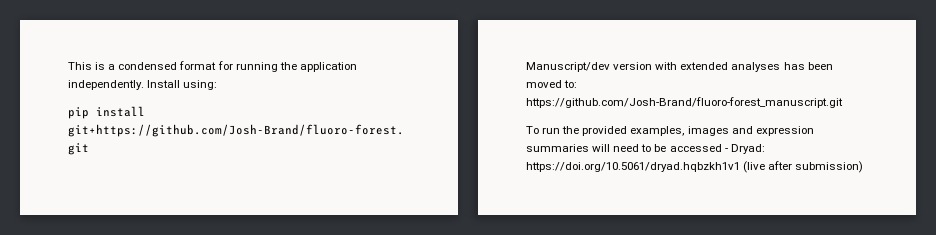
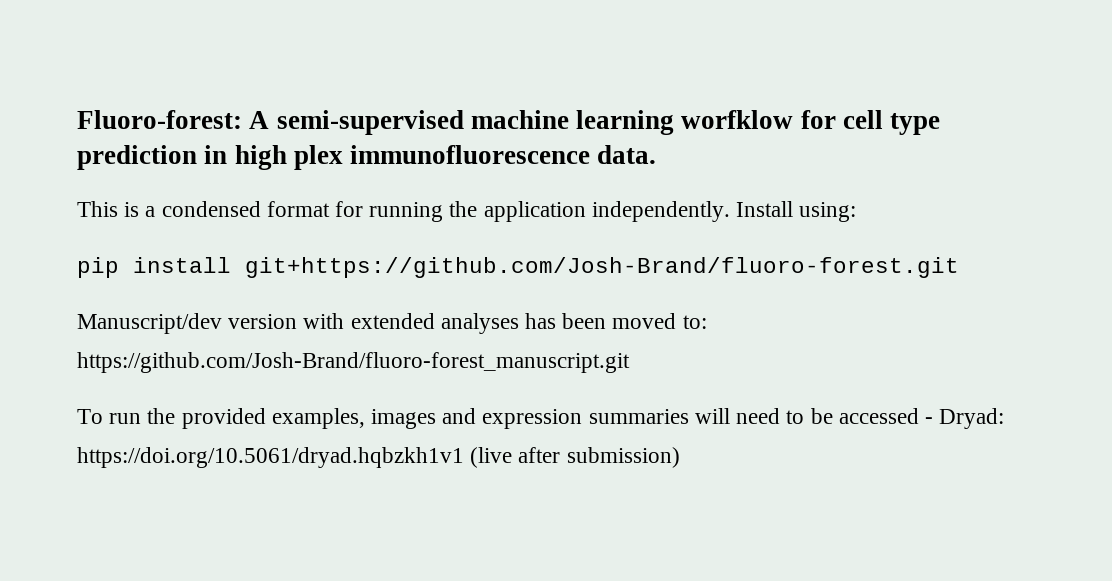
+ Fluoro-forest: A semi-supervised machine learning worfklow for cell type prediction in high plex immunofluorescence data.

